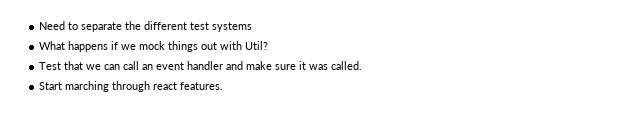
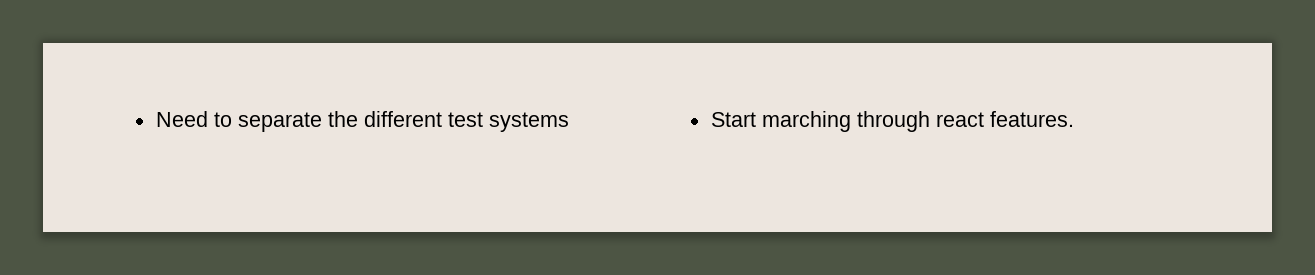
- What happens if we mock things out with Util?
- Test that we can call an event handler and make sure it was called.

